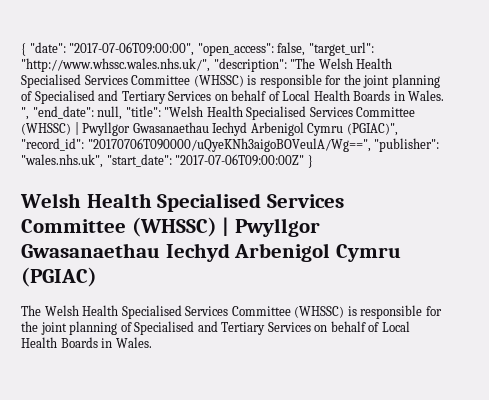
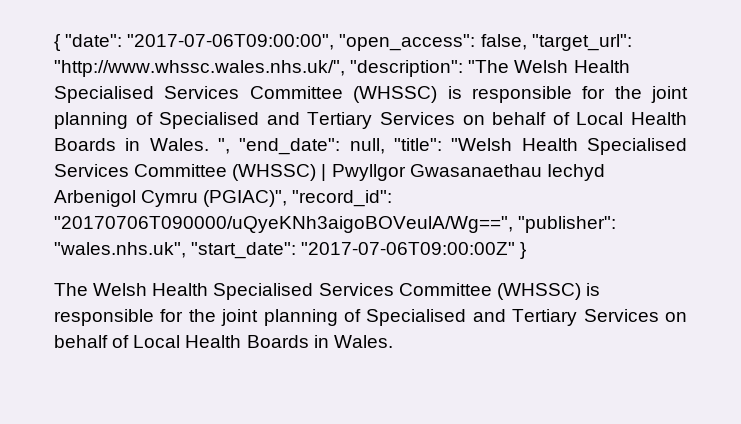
- Welsh Health Specialised Services Committee (WHSSC) | Pwyllgor Gwasanaethau Iechyd Arbenigol Cymru (PGIAC)

